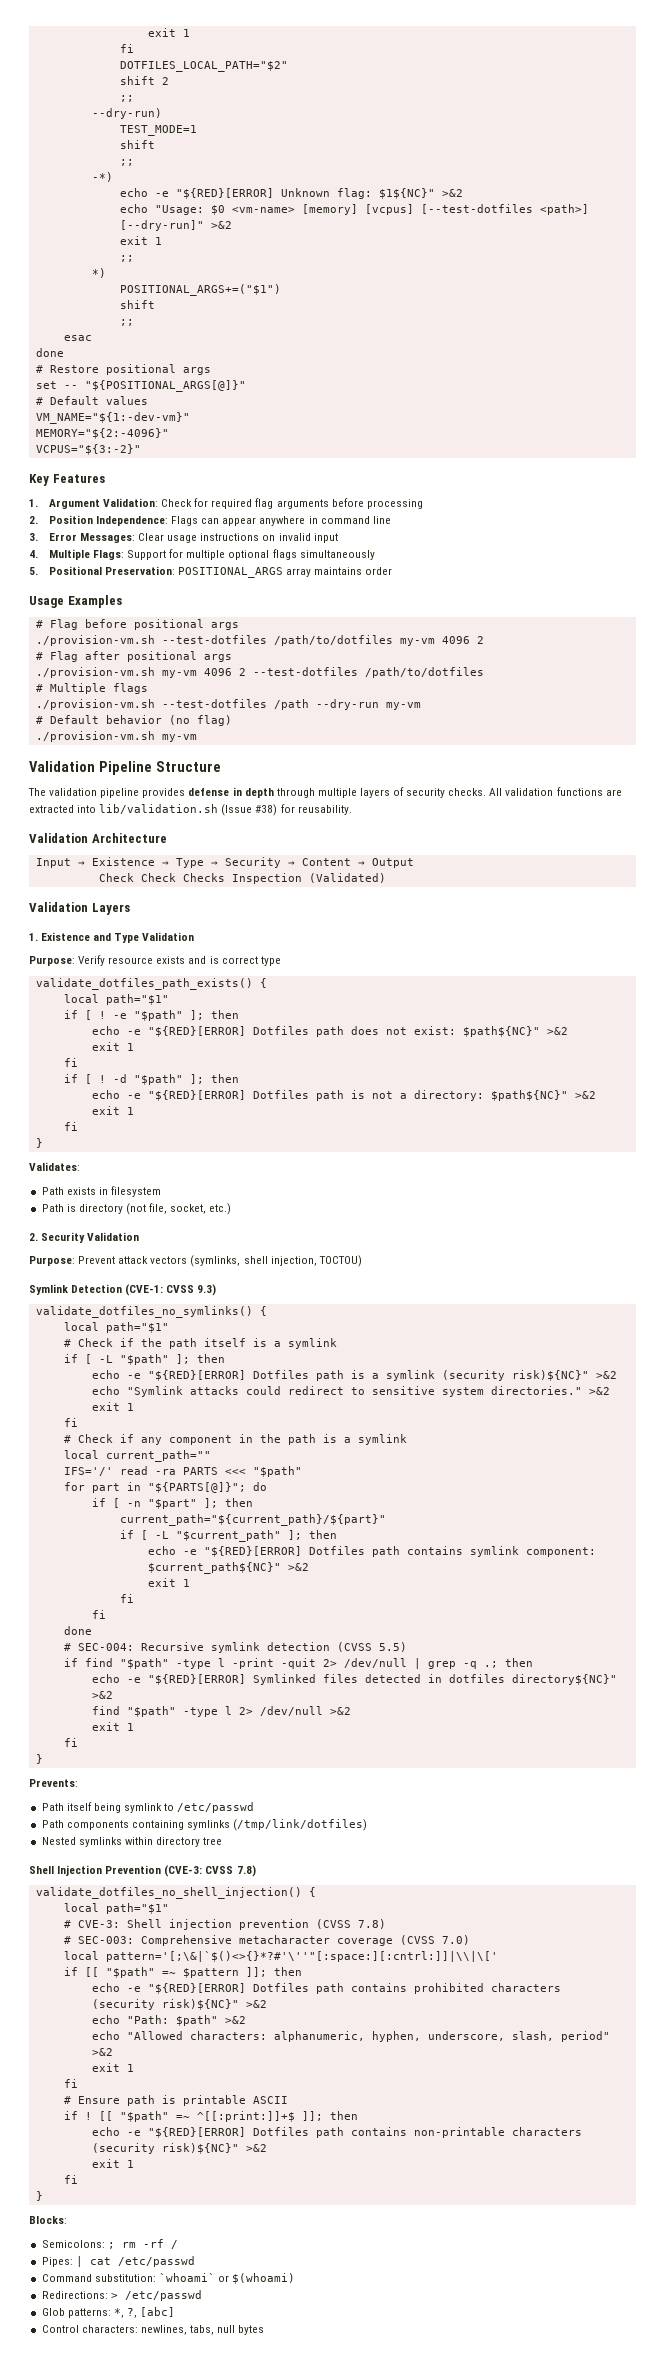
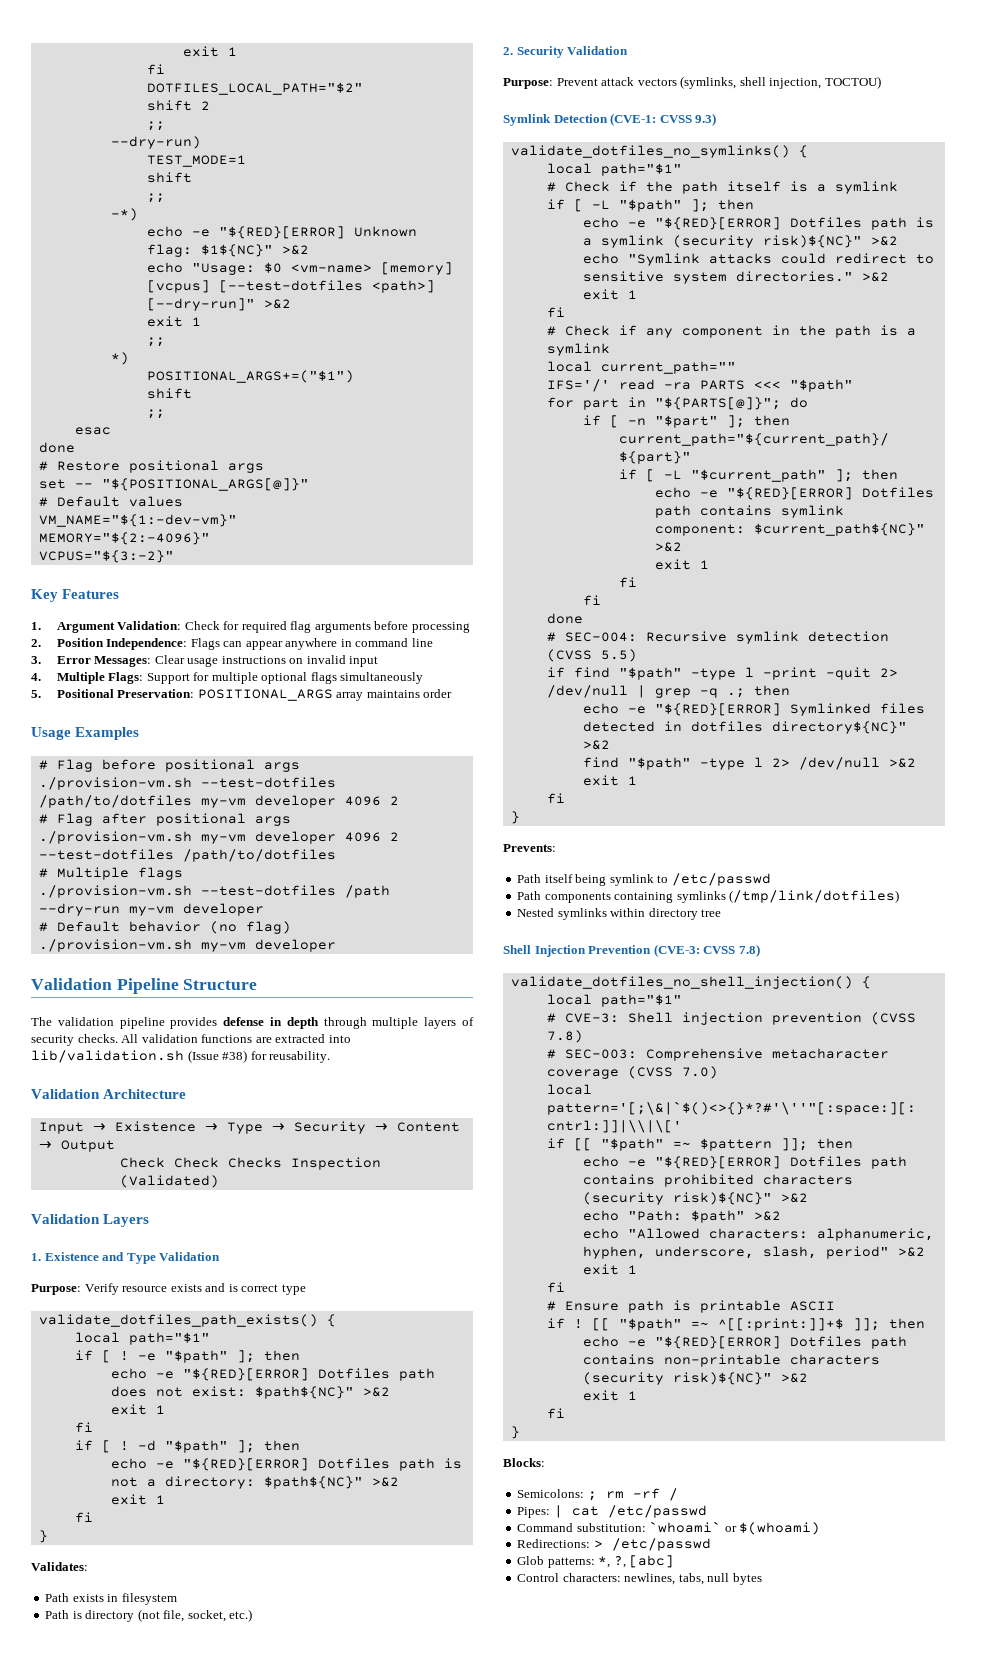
- ./provision-vm.sh --test-dotfiles /path/to/dotfiles my-vm 4096 2
+ ./provision-vm.sh --test-dotfiles /path/to/dotfiles my-vm developer 4096 2
- ./provision-vm.sh my-vm 4096 2 --test-dotfiles /path/to/dotfiles
+ ./provision-vm.sh my-vm developer 4096 2 --test-dotfiles /path/to/dotfiles
- ./provision-vm.sh --test-dotfiles /path --dry-run my-vm
+ ./provision-vm.sh --test-dotfiles /path --dry-run my-vm developer
  # Default behavior (no flag)
- ./provision-vm.sh my-vm
+ ./provision-vm.sh my-vm developer

